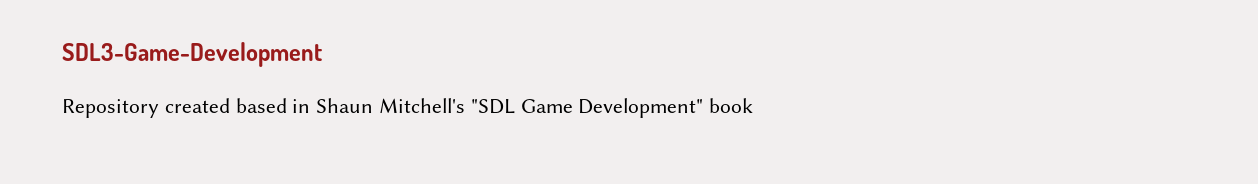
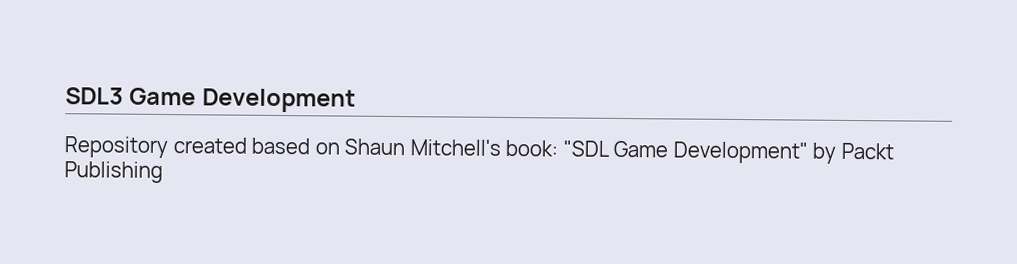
- SDL3-Game-Development
+ SDL3 Game Development
- Repository created based in Shaun Mitchell's "SDL Game Development" book
+ Repository created based on Shaun Mitchell's book: "SDL Game Development" by Packt Publishing

